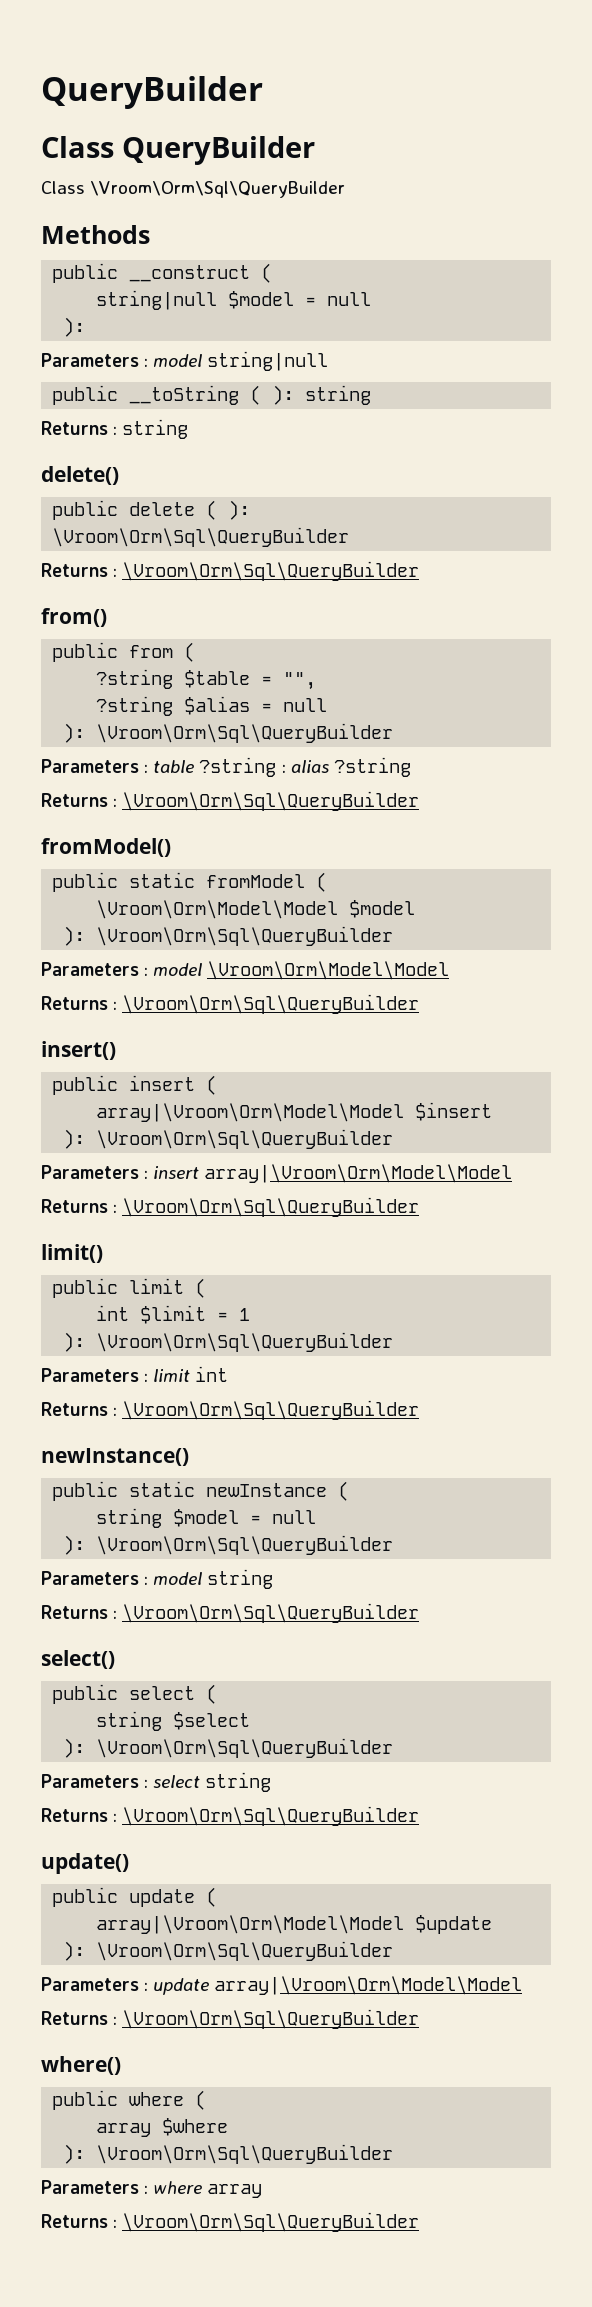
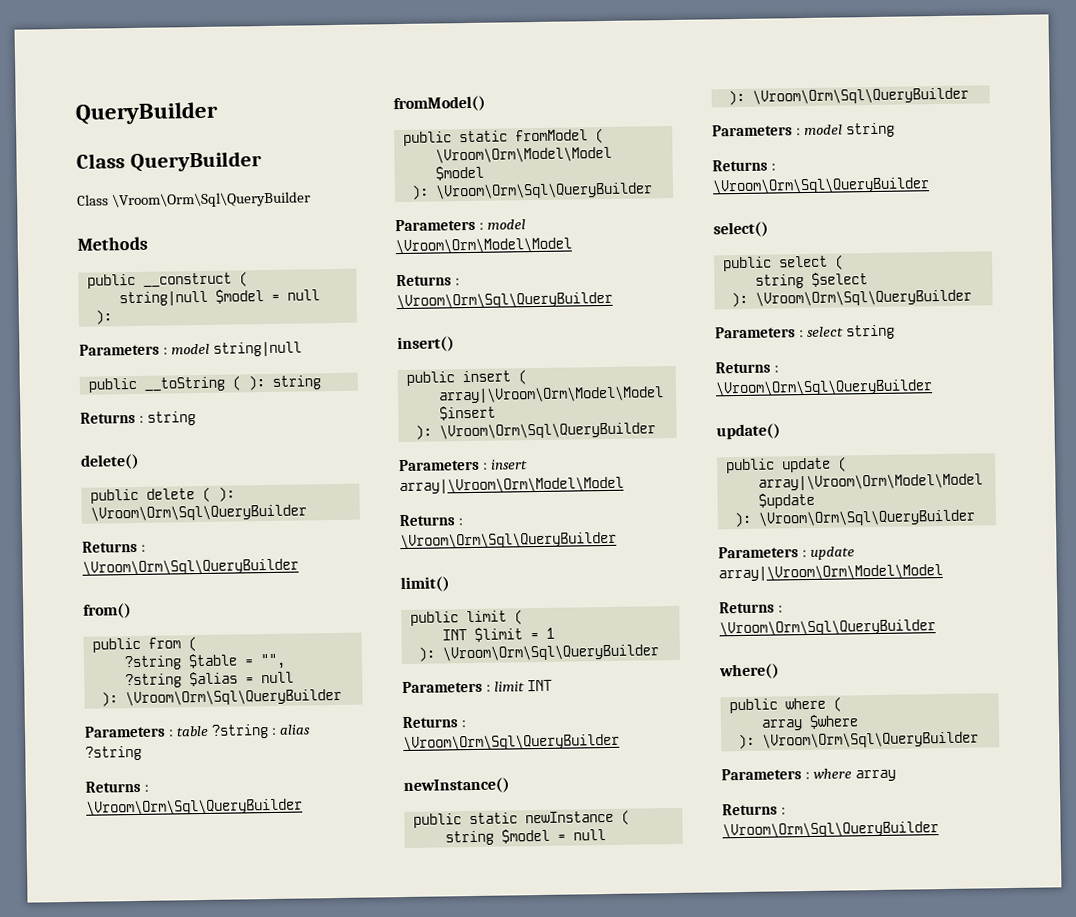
- int $limit = 1
+ INT $limit = 1
- Parameters : limit int
+ Parameters : limit INT

